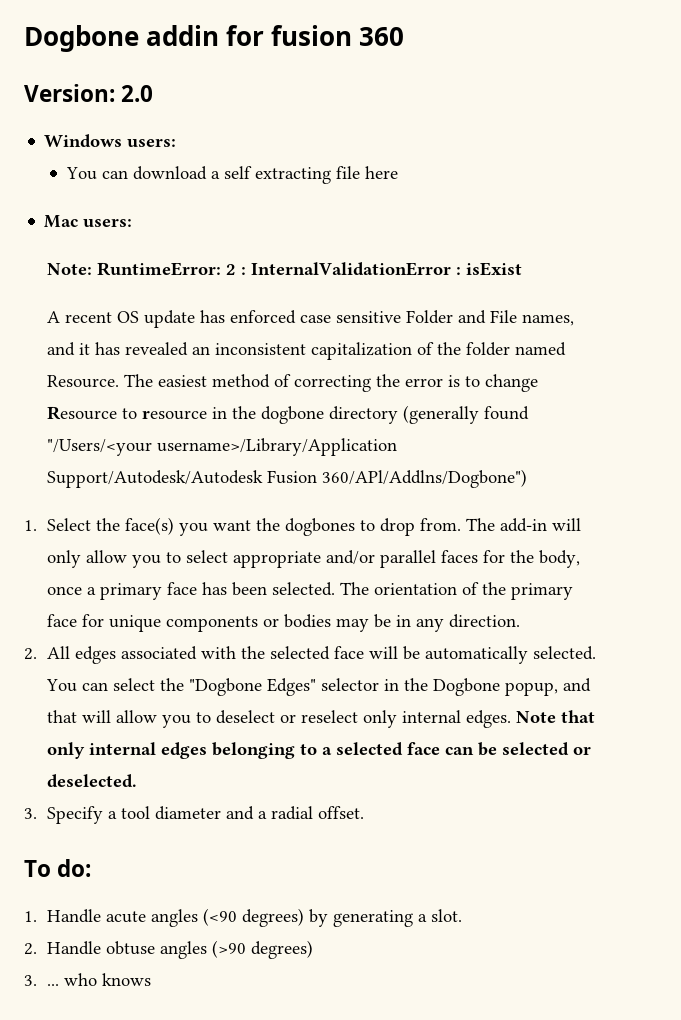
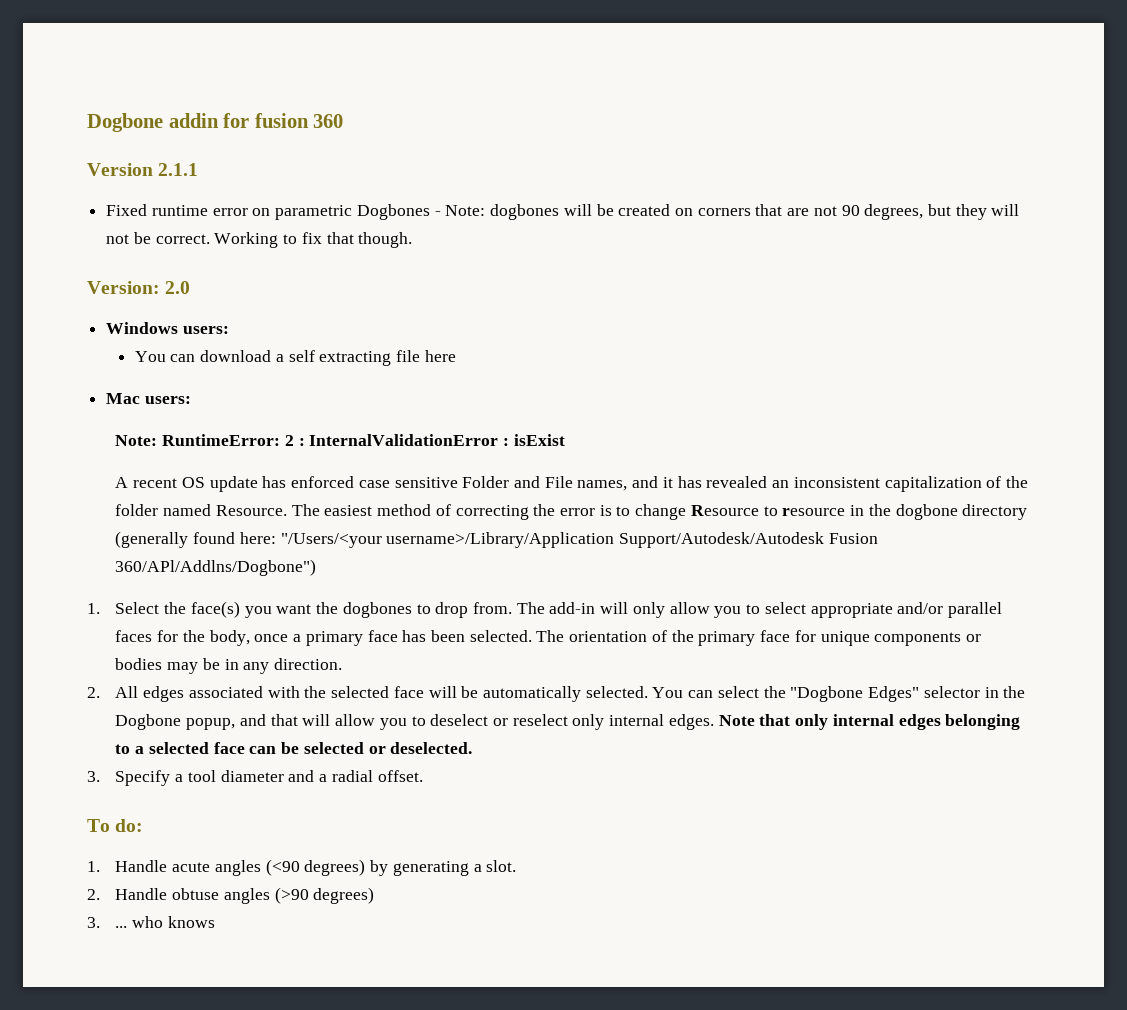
+ Version 2.1.1
+ Fixed runtime error on parametric Dogbones - Note: dogbones will be created on corners that are not 90 degrees, but they will not be correct. Working to fix that though.
- The easiest method of correcting the error is to change Resource to resource in the dogbone directory (generally found "/Users/<your username>/Library/Application Support/Autodesk/Autodesk Fusion 360/APl/Addlns/Dogbone")
+ The easiest method of correcting the error is to change Resource to resource in the dogbone directory (generally found here: "/Users/<your username>/Library/Application Support/Autodesk/Autodesk Fusion 360/APl/Addlns/Dogbone")

